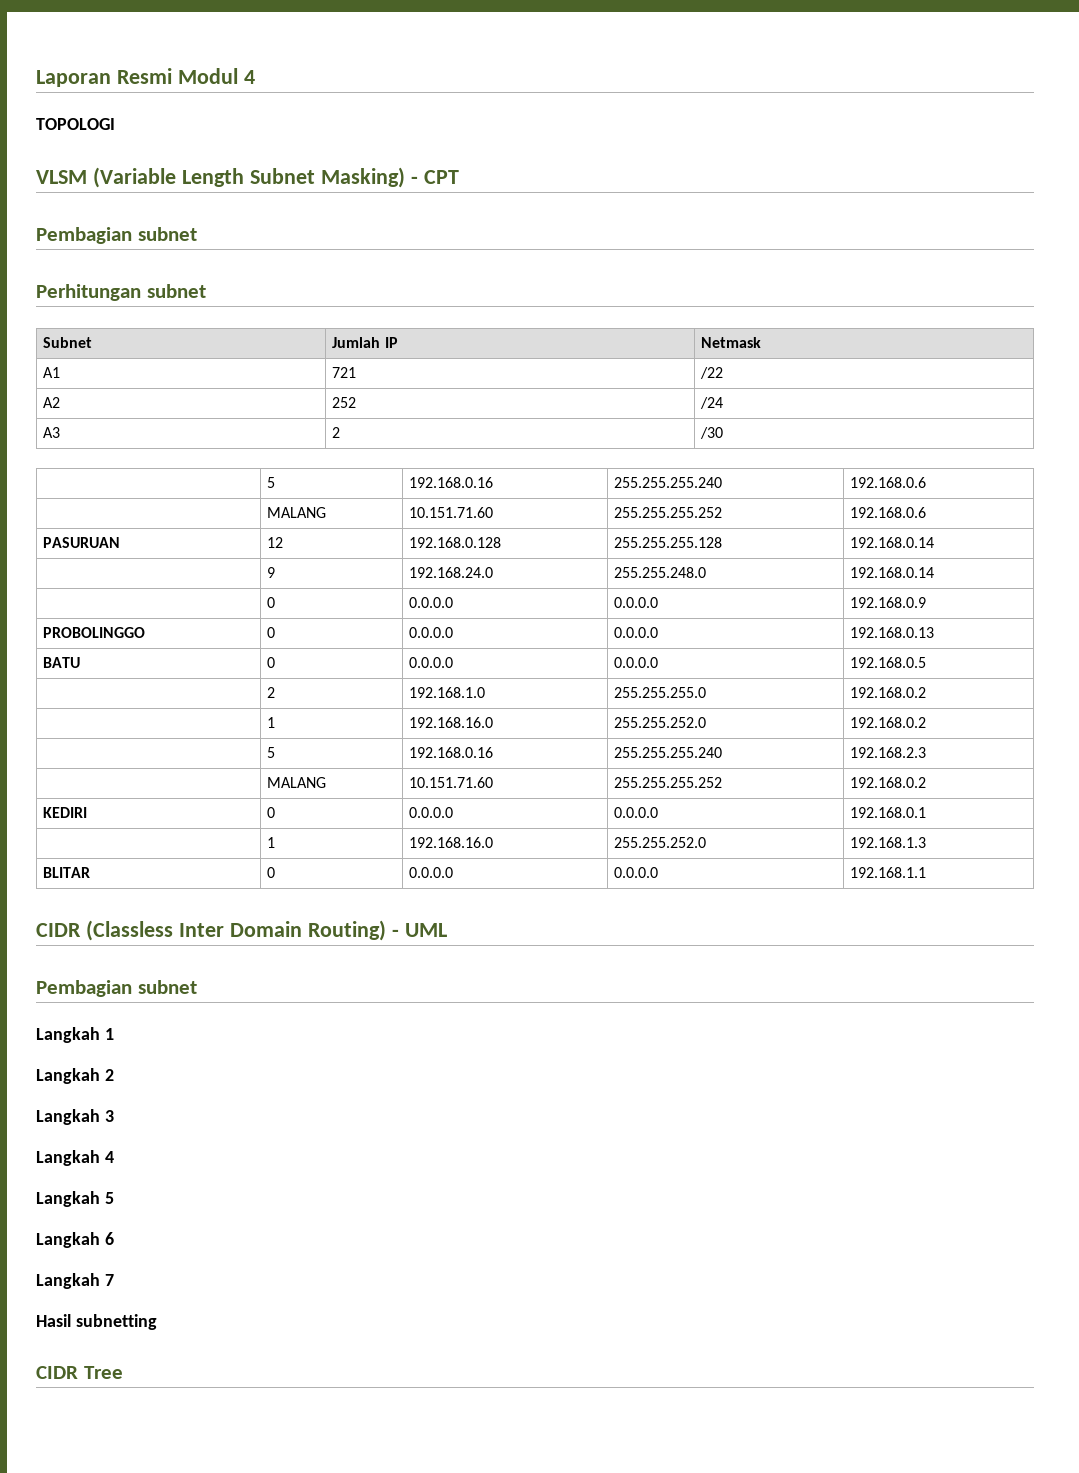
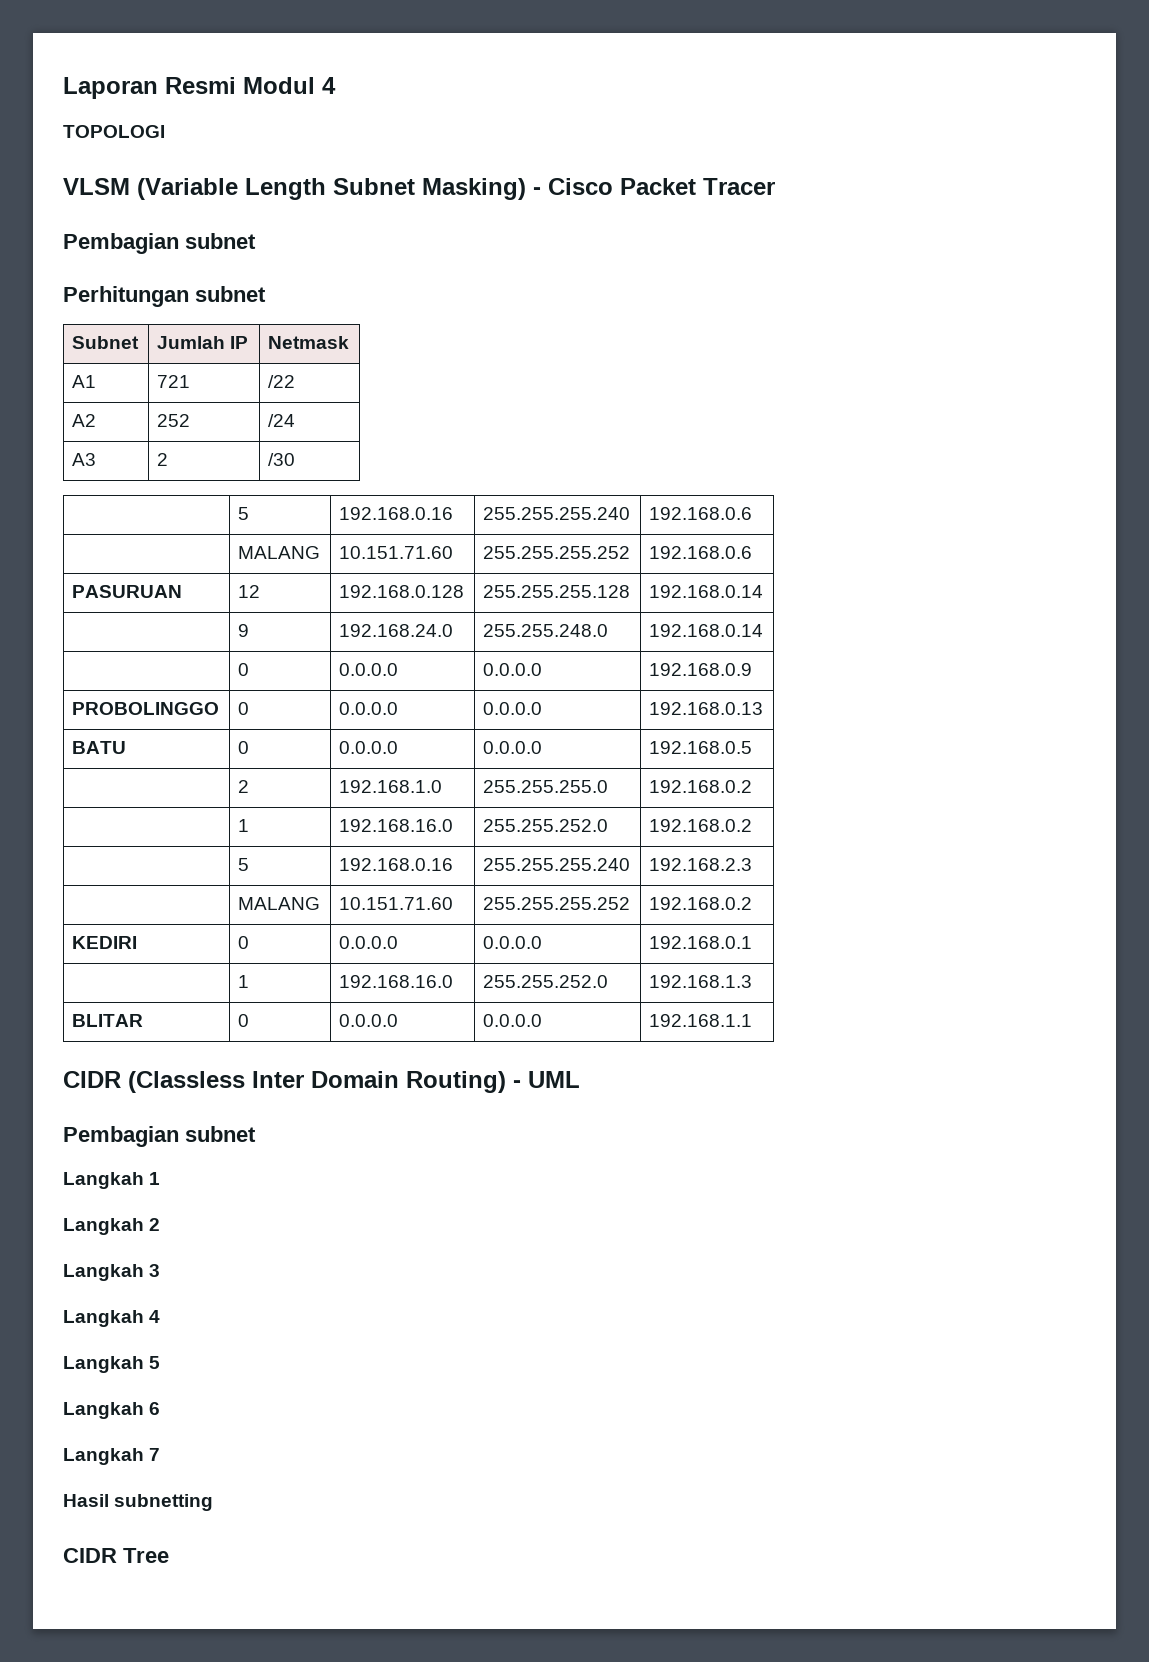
- VLSM (Variable Length Subnet Masking) - CPT
+ VLSM (Variable Length Subnet Masking) - Cisco Packet Tracer

